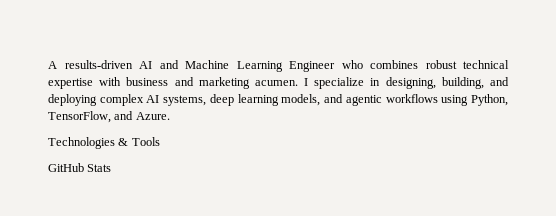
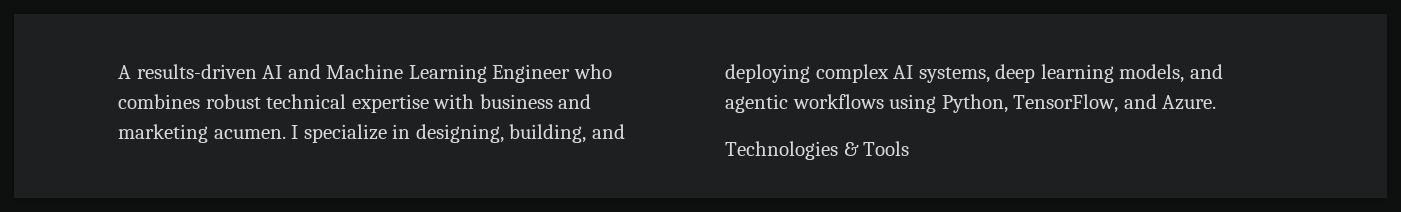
- GitHub Stats

